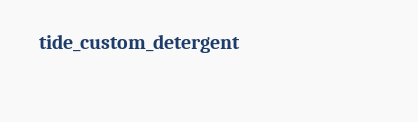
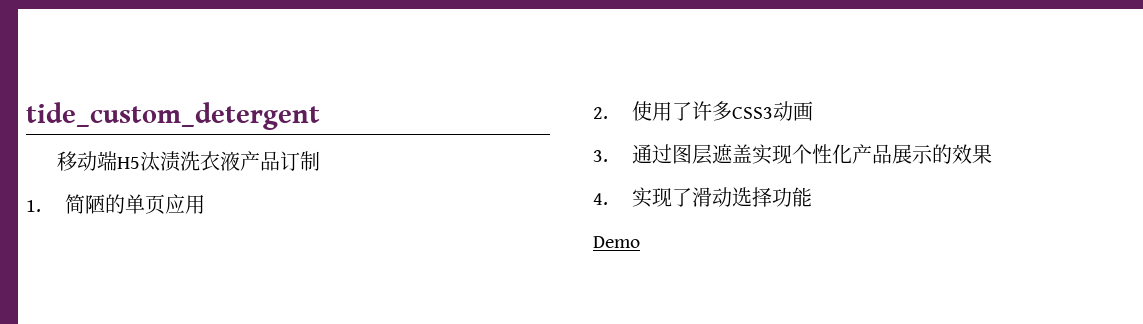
+ 移动端H5汰渍洗衣液产品订制
+ 1.简陋的单页应用
+ 2.使用了许多CSS3动画
+ 3.通过图层遮盖实现个性化产品展示的效果
+ 4.实现了滑动选择功能
+ Demo

